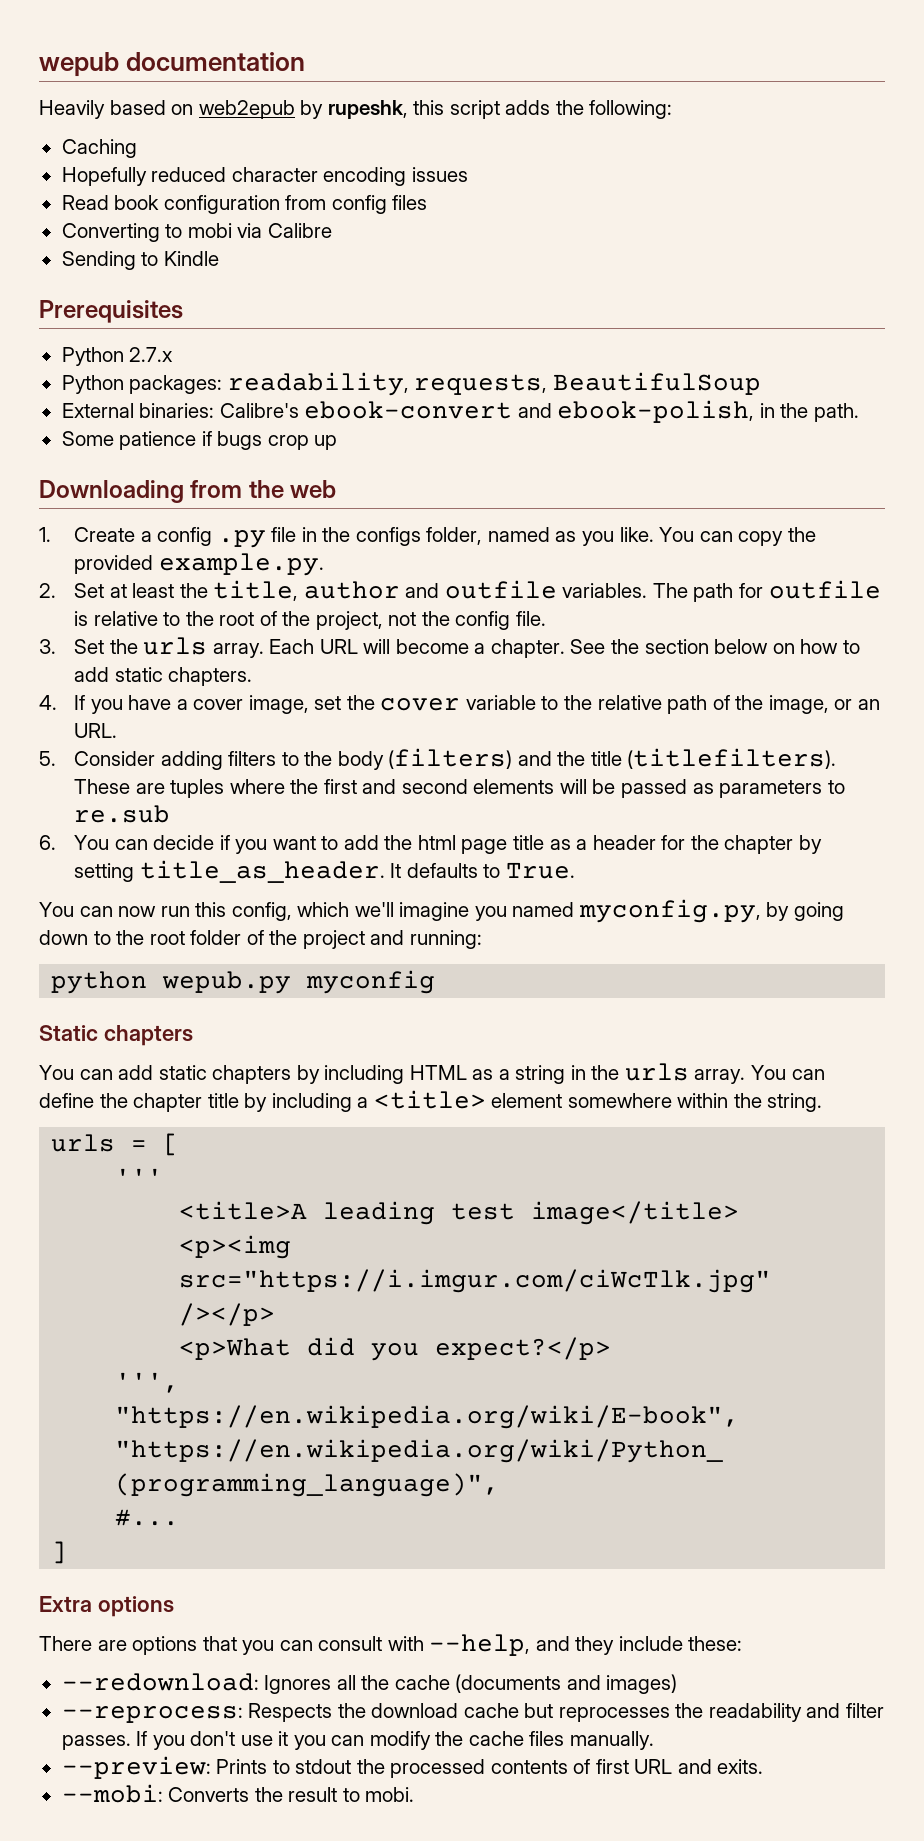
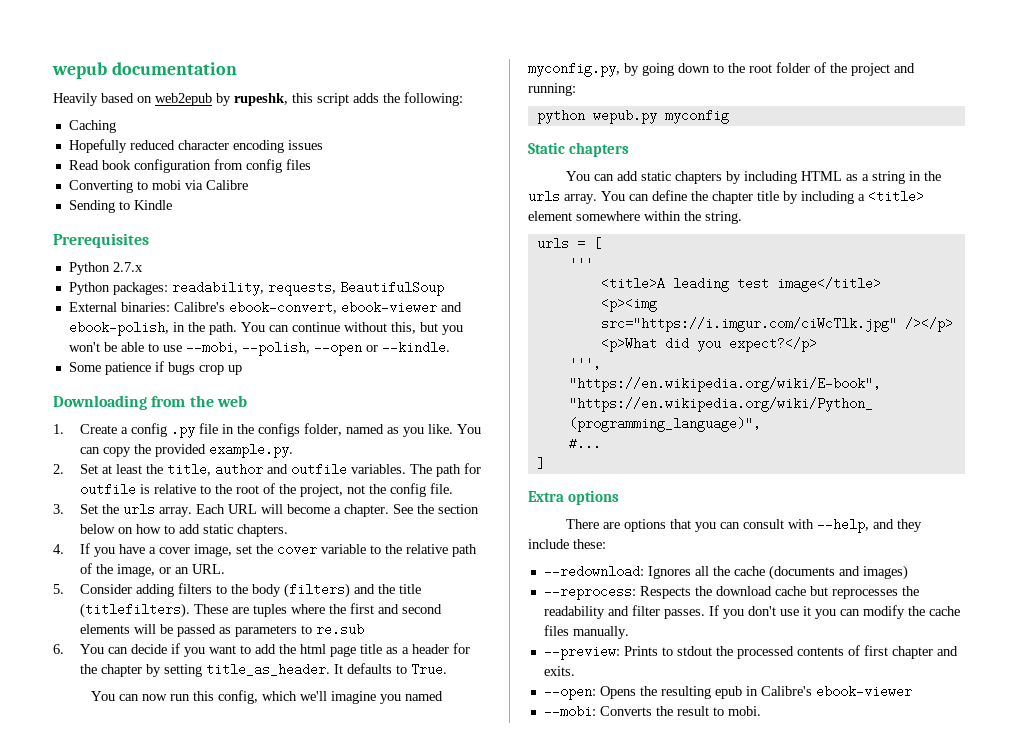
- External binaries: Calibre's ebook-convert and ebook-polish, in the path.
+ External binaries: Calibre's ebook-convert, ebook-viewer and ebook-polish, in the path. You can continue without this, but you won't be able to use --mobi, --polish, --open or --kindle.
- --preview: Prints to stdout the processed contents of first URL and exits.
+ --preview: Prints to stdout the processed contents of first chapter and exits.
+ --open: Opens the resulting epub in Calibre's ebook-viewer

